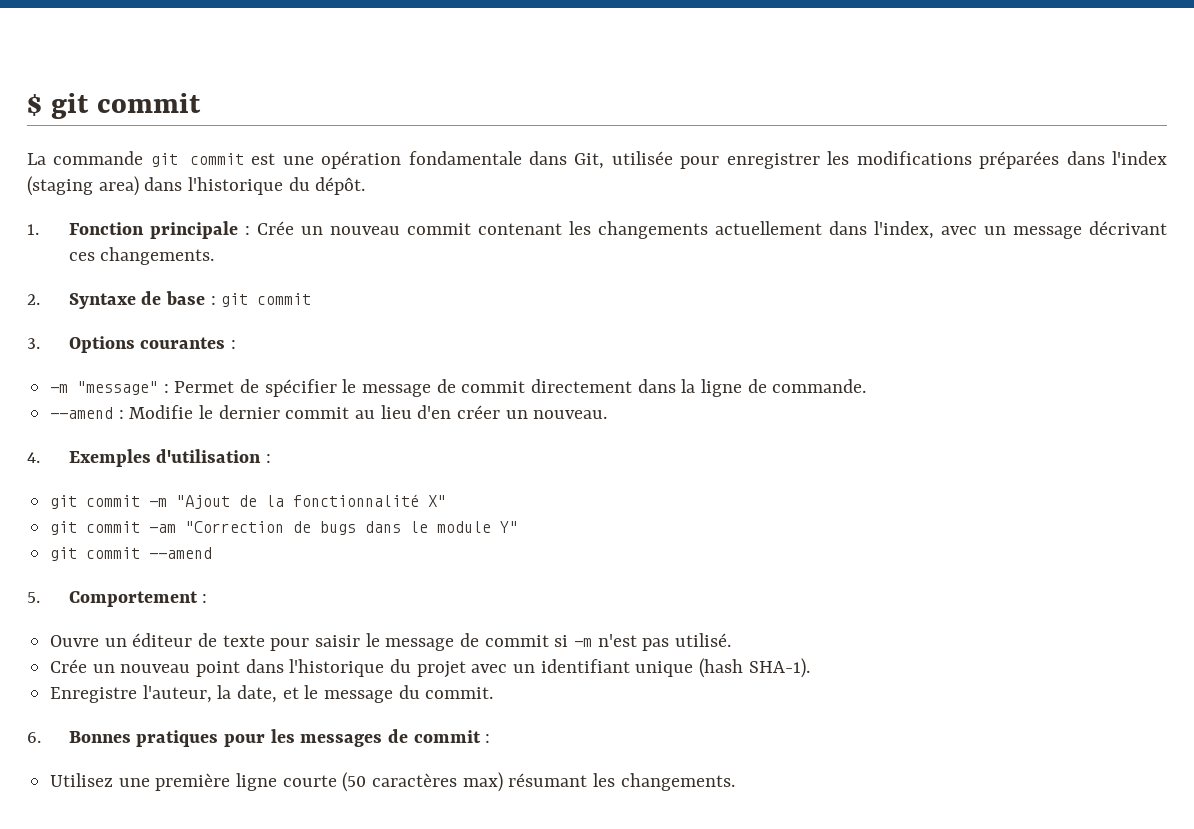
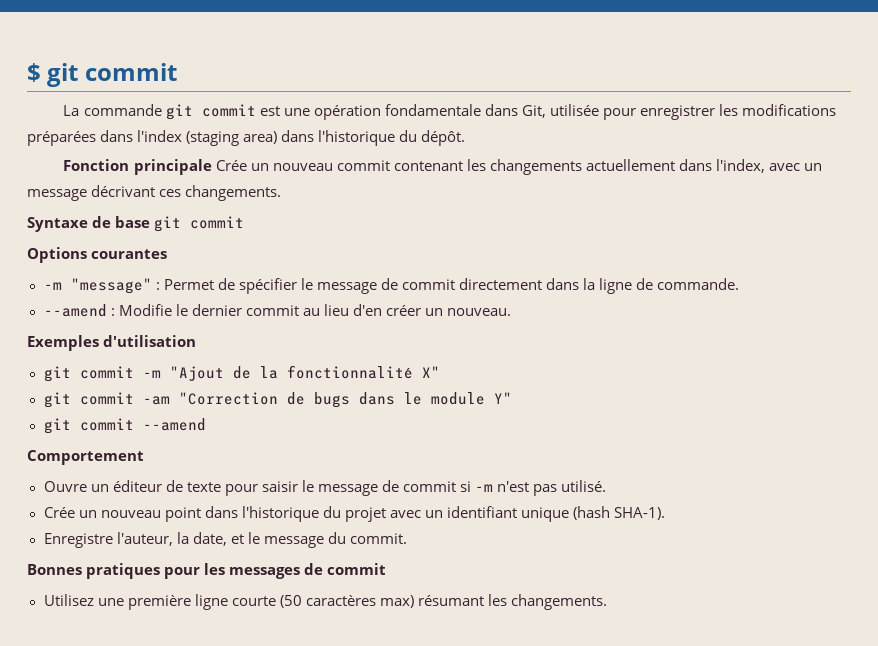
- 1. Fonction principale : Crée un nouveau commit contenant les changements actuellement dans l'index, avec un message décrivant ces changements.
+ Fonction principale Crée un nouveau commit contenant les changements actuellement dans l'index, avec un message décrivant ces changements.
- 2. Syntaxe de base : git commit
- 3. Options courantes :
+ Syntaxe de base git commit
+ Options courantes
- 4. Exemples d'utilisation :
+ Exemples d'utilisation
- 5. Comportement :
+ Comportement
- 6. Bonnes pratiques pour les messages de commit :
+ Bonnes pratiques pour les messages de commit

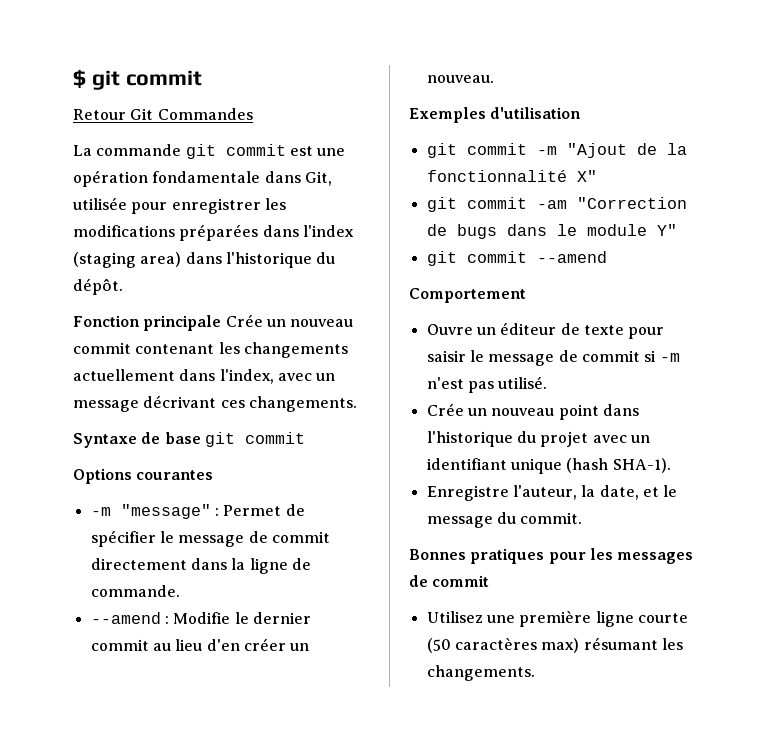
+ Retour Git Commandes

